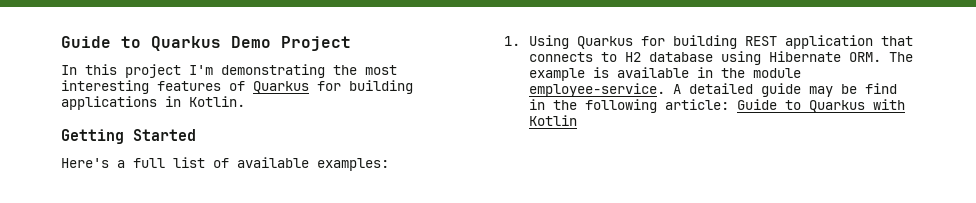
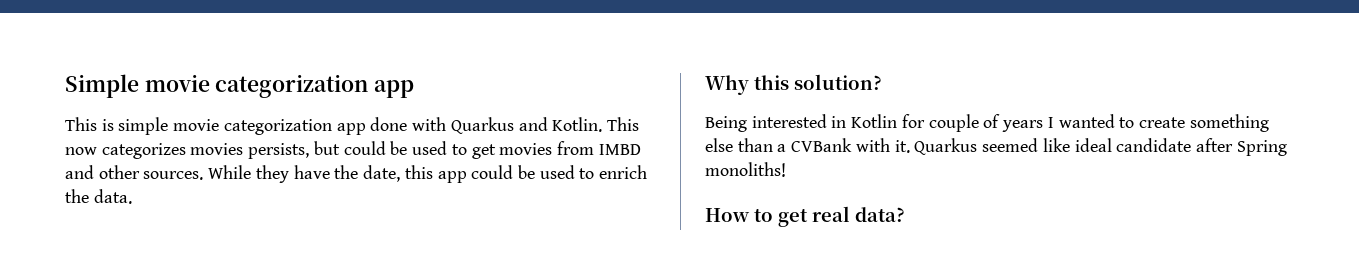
- Guide to Quarkus Demo Project
- In this project I'm demonstrating the most interesting features of Quarkus for building applications in Kotlin.
- Getting Started
- Here's a full list of available examples:
- 1. Using Quarkus for building REST application that connects to H2 database using Hibernate ORM. The example is available in the module employee-service. A detailed guide may be find in the following article: Guide to Quarkus with Kotlin
+ Simple movie categorization app
+ This is simple movie categorization app done with Quarkus and Kotlin. This now categorizes movies persists, but could be used to get movies from IMBD and other sources. While they have the date, this app could be used to enrich the data.
+ Why this solution?
+ Being interested in Kotlin for couple of years I wanted to create something else than a CVBank with it. Quarkus seemed like ideal candidate after Spring monoliths!
+ How to get real data?

